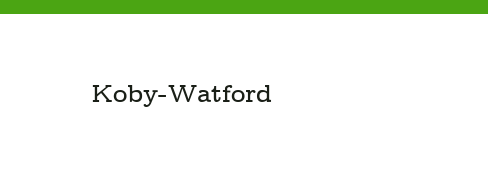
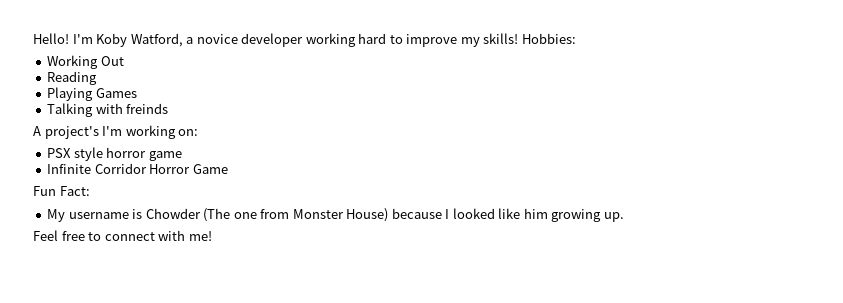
- Koby-Watford
+ Hello! I'm Koby Watford, a novice developer working hard to improve my skills! Hobbies:
+ Working Out
+ Reading
+ Playing Games
+ Talking with freinds
+ A project's I'm working on:
+ PSX style horror game
+ Infinite Corridor Horror Game
+ Fun Fact:
+ My username is Chowder (The one from Monster House) because I looked like him growing up.
+ Feel free to connect with me!

